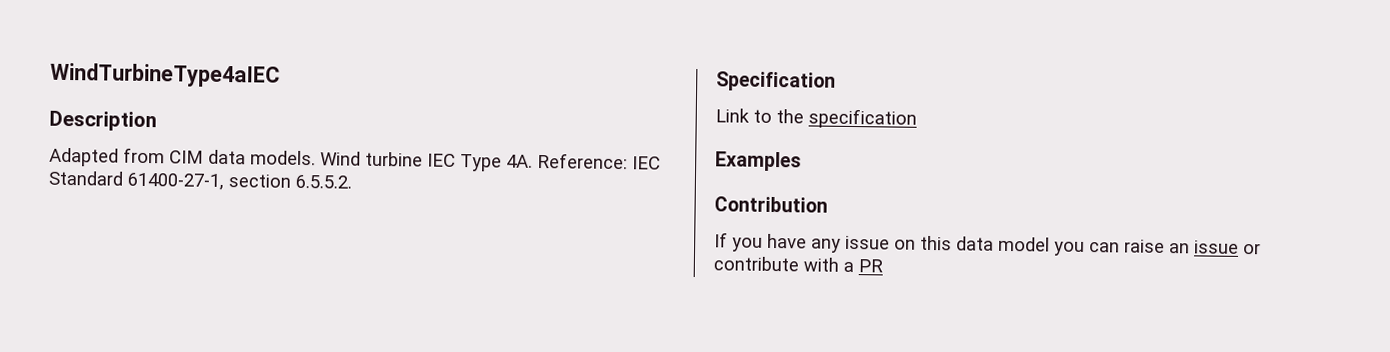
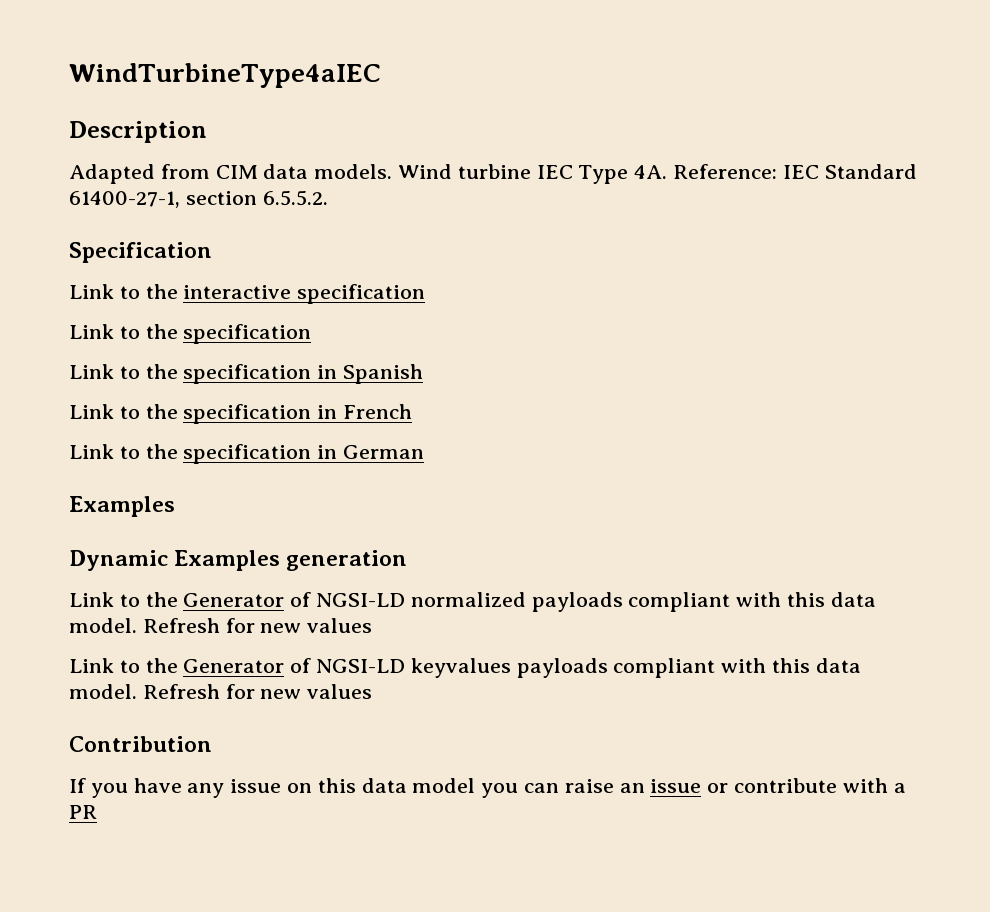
+ Link to the interactive specification
  Link to the specification
+ Link to the specification in Spanish
+ Link to the specification in French
+ Link to the specification in German
  Examples
+ Dynamic Examples generation
+ Link to the Generator of NGSI-LD normalized payloads compliant with this data model. Refresh for new values
+ Link to the Generator of NGSI-LD keyvalues payloads compliant with this data model. Refresh for new values

